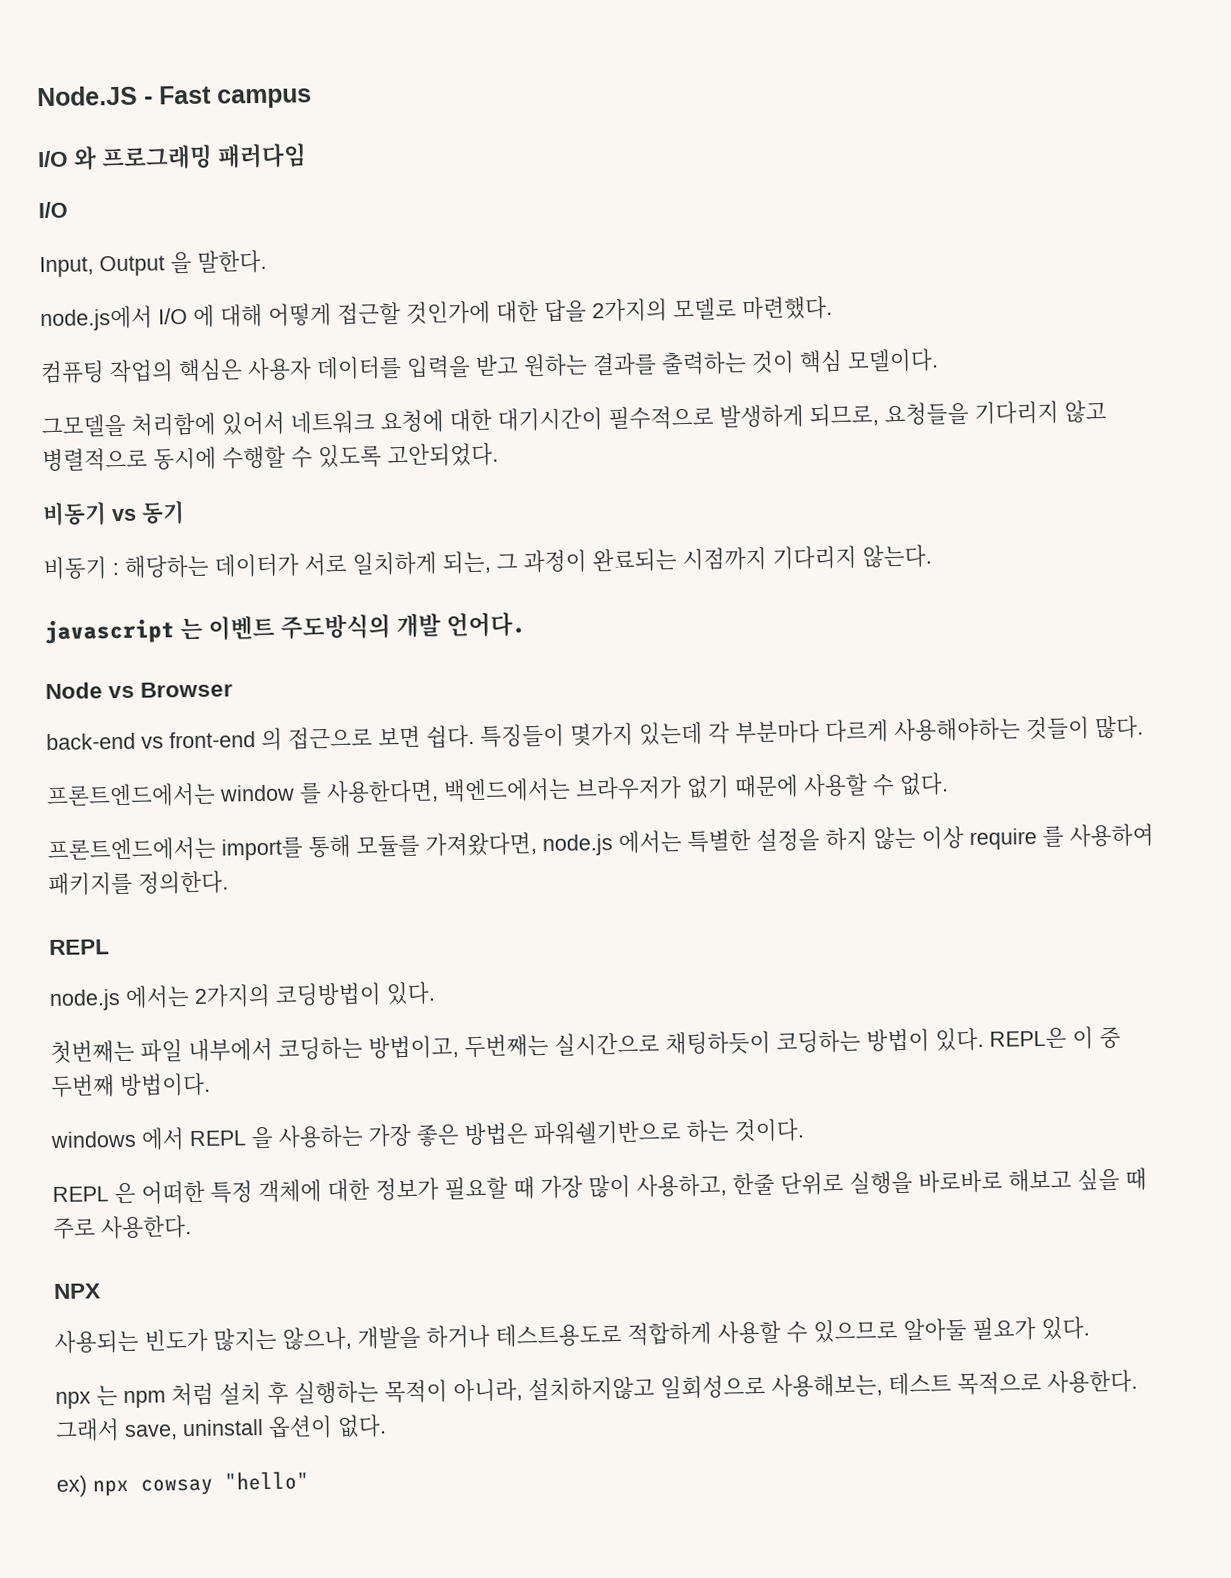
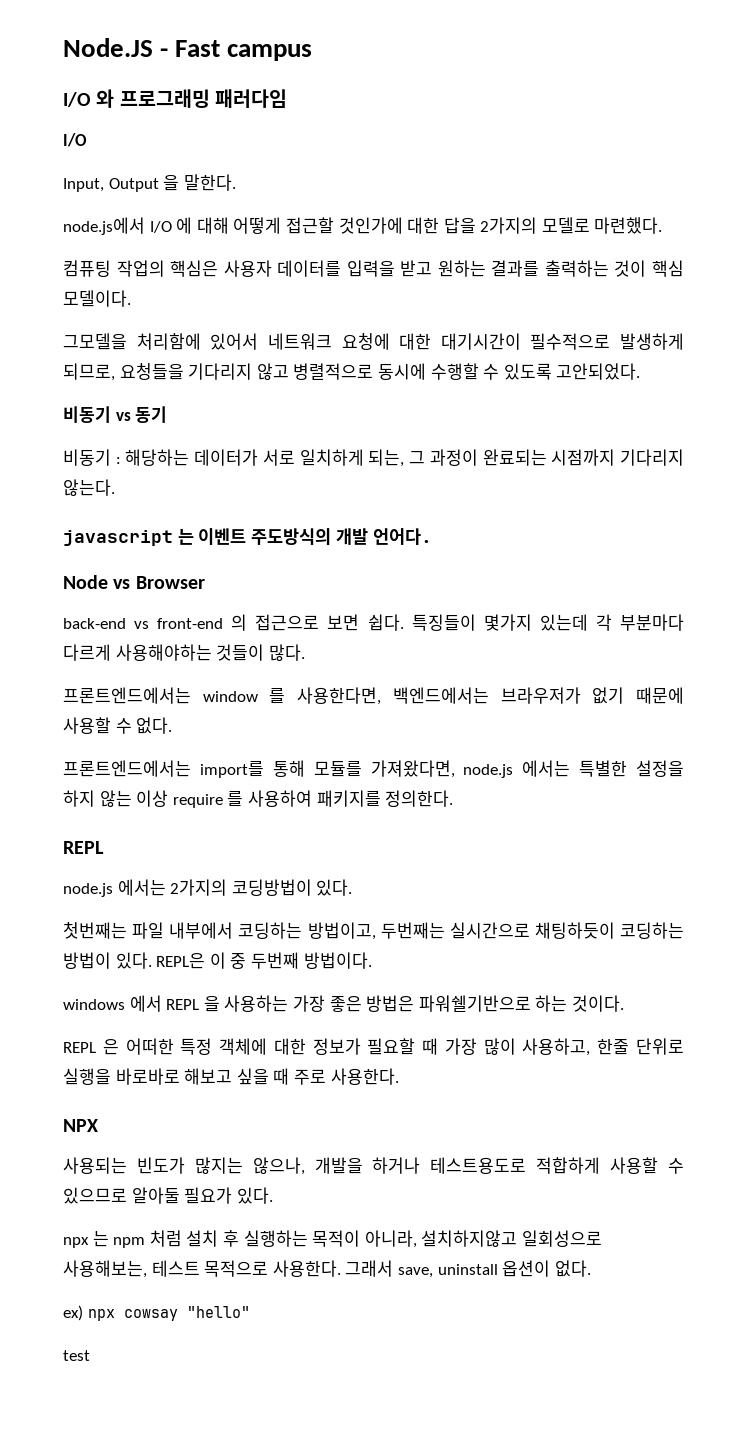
+ test

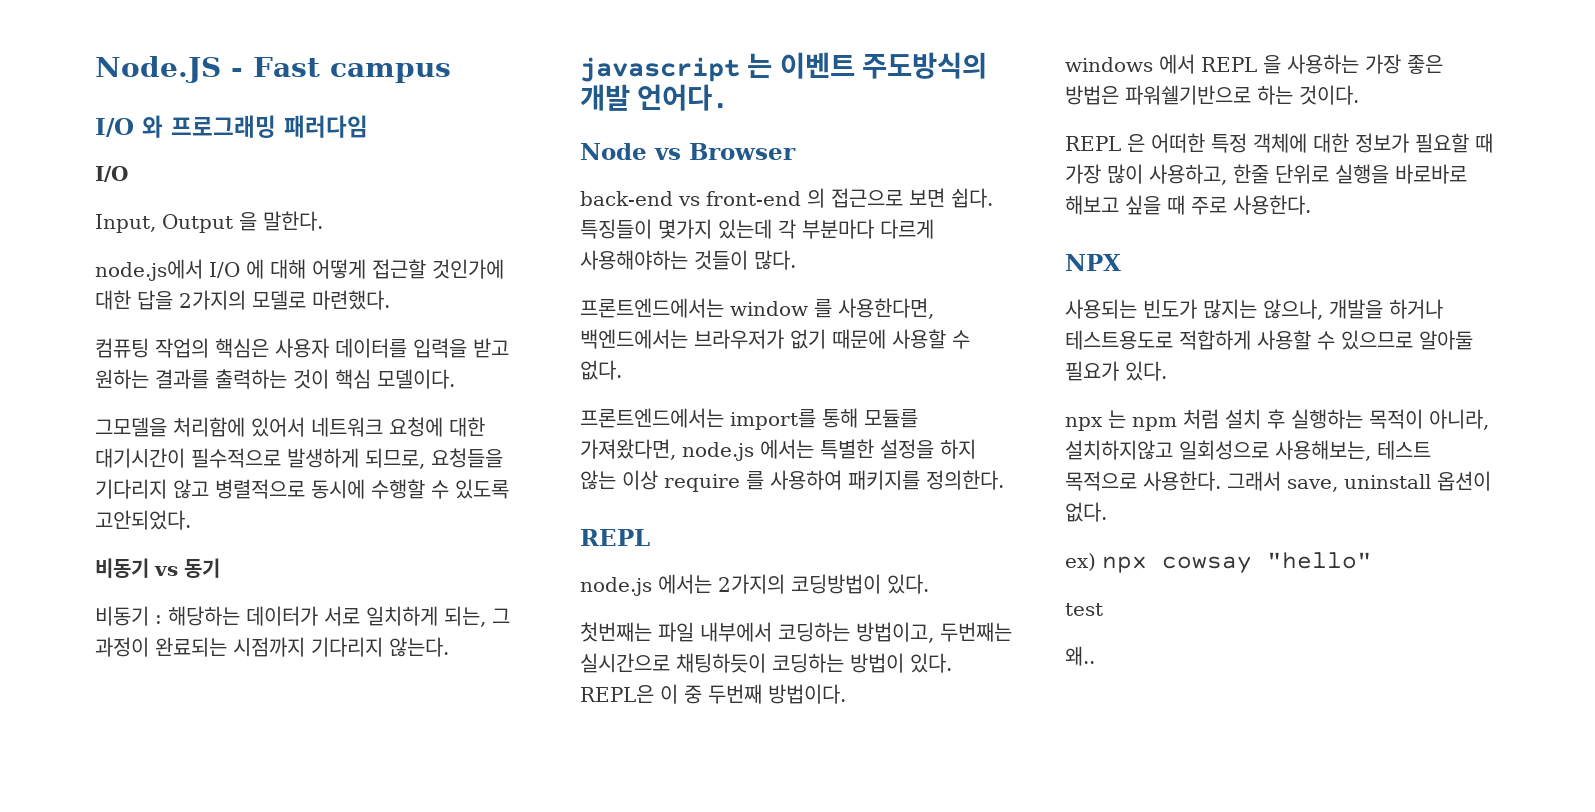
+ 왜..

